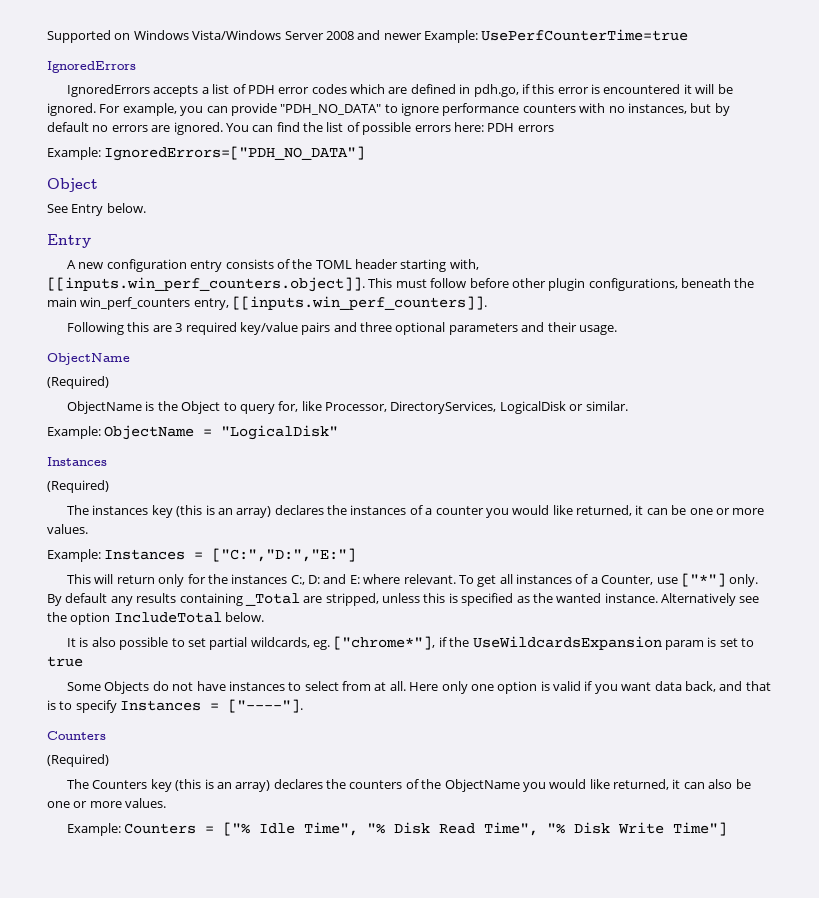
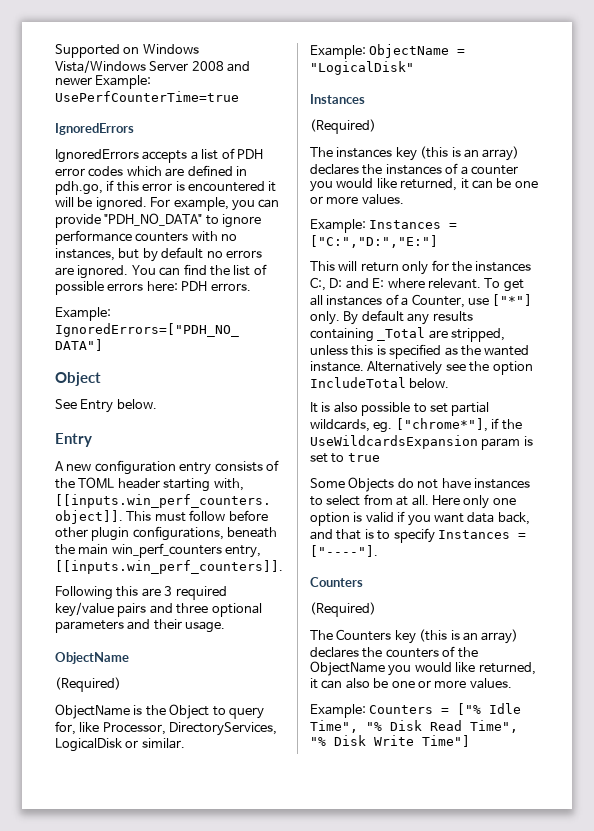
- You can find the list of possible errors here: PDH errors
+ You can find the list of possible errors here: PDH errors.

